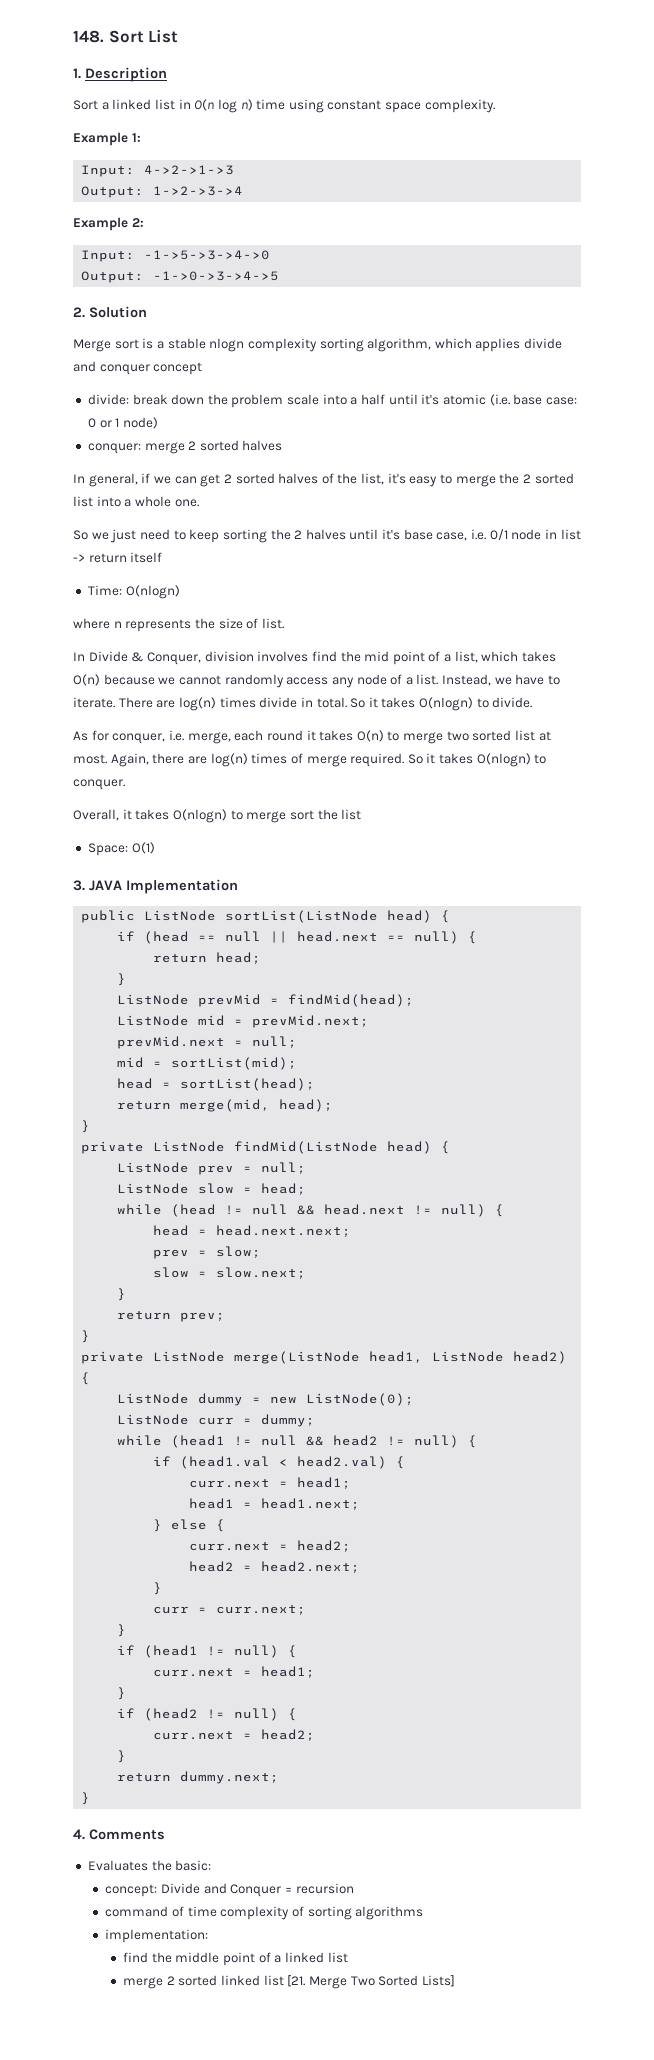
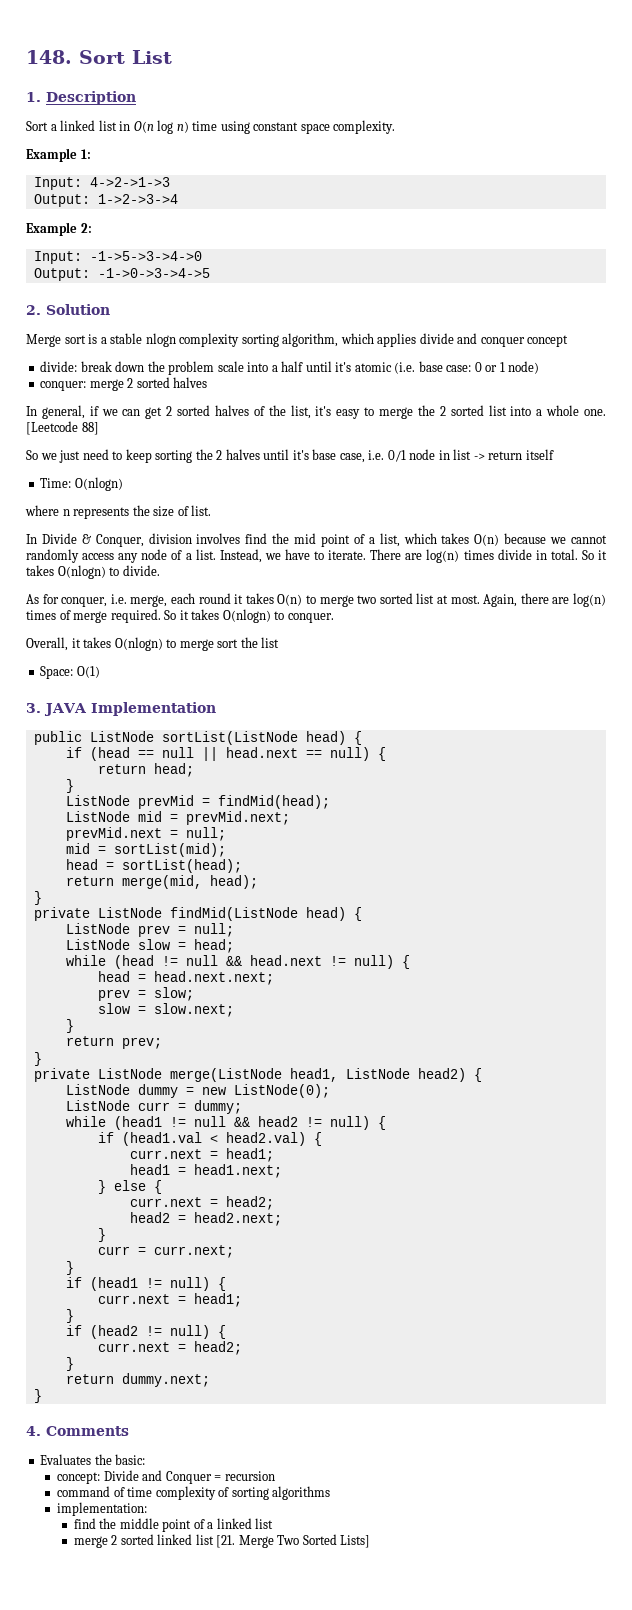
+ [Leetcode 88]

